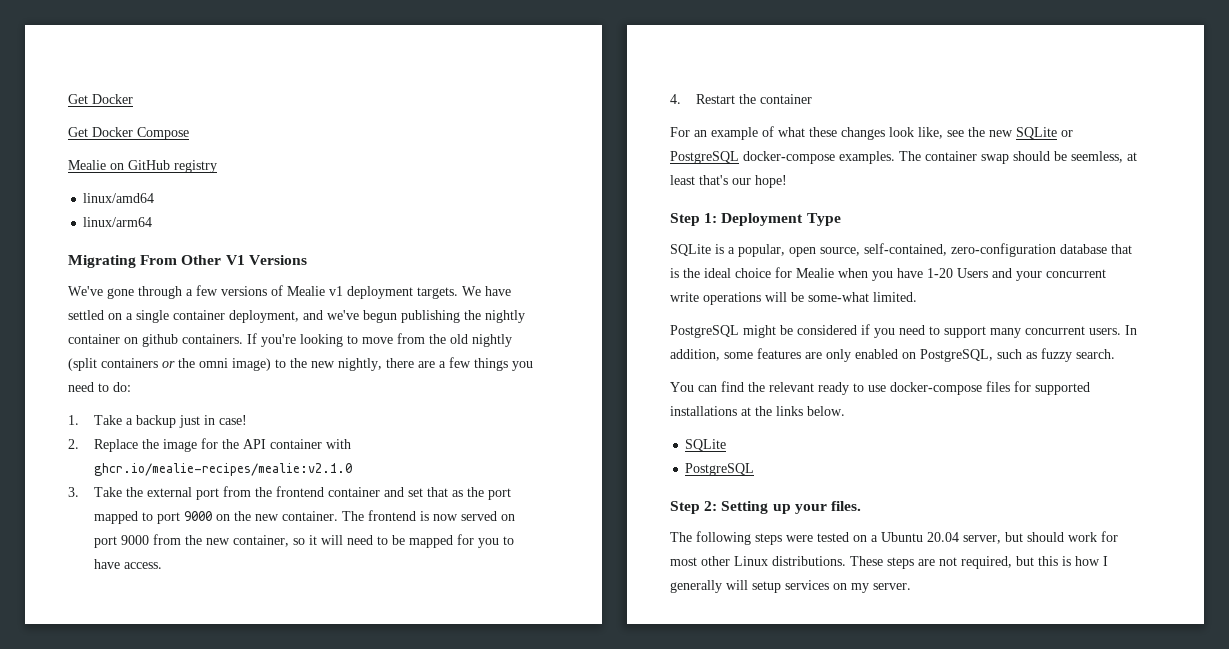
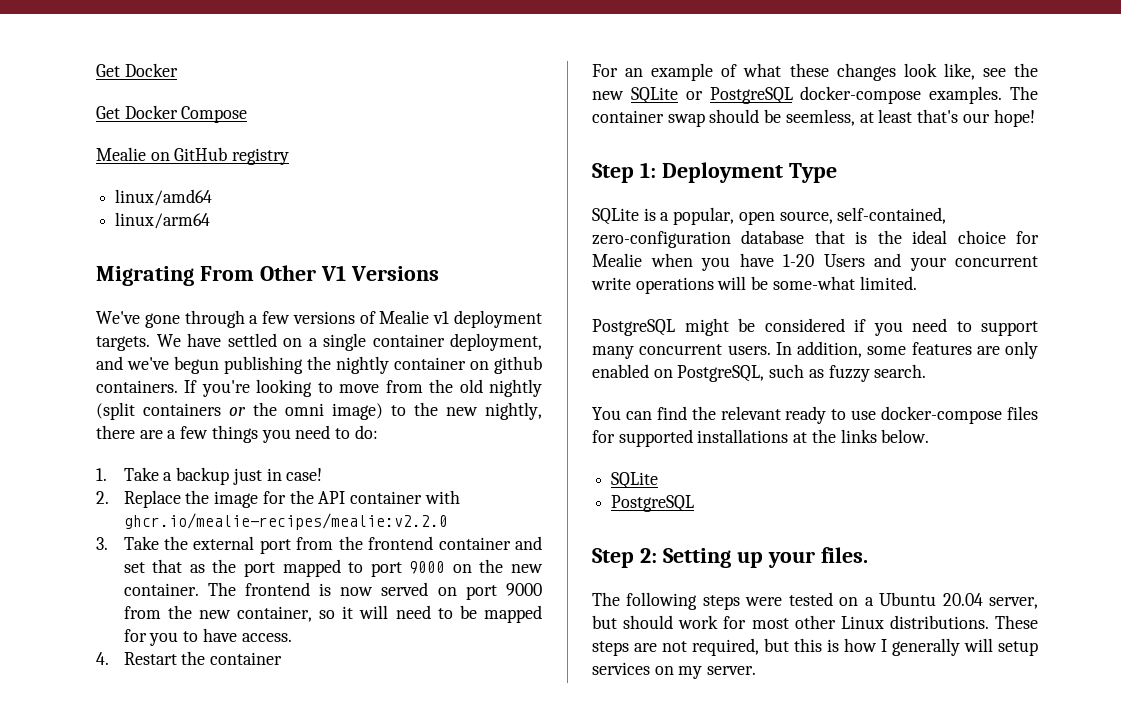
- 2. Replace the image for the API container with ghcr.io/mealie-recipes/mealie:v2.1.0
+ 2. Replace the image for the API container with ghcr.io/mealie-recipes/mealie:v2.2.0

